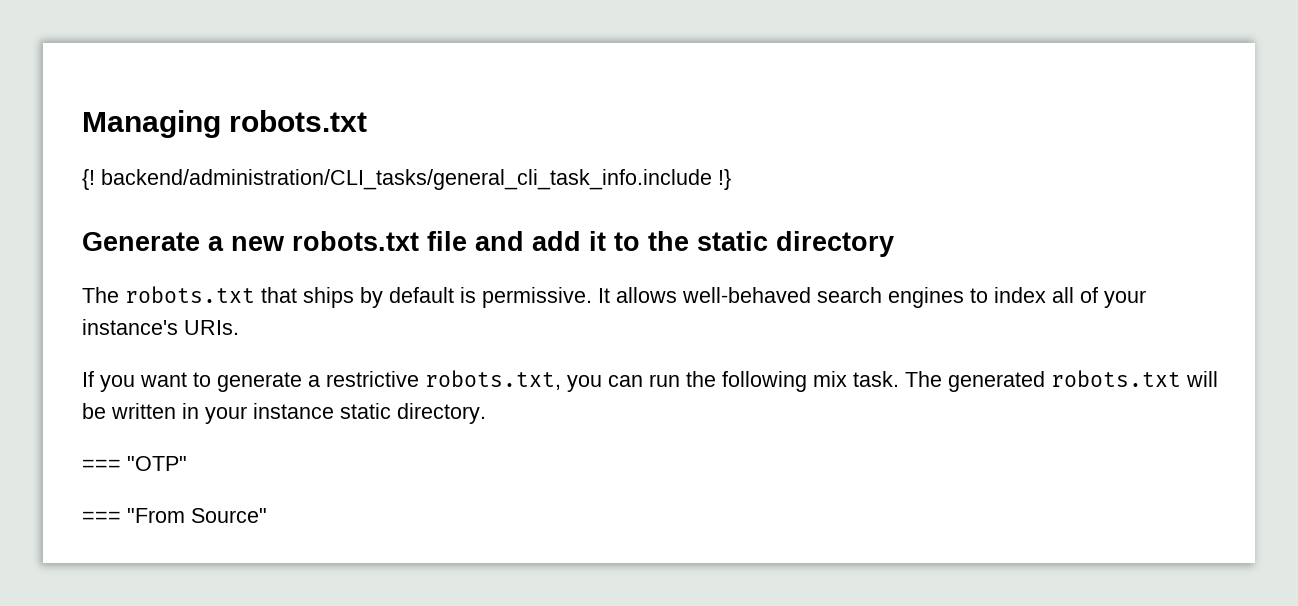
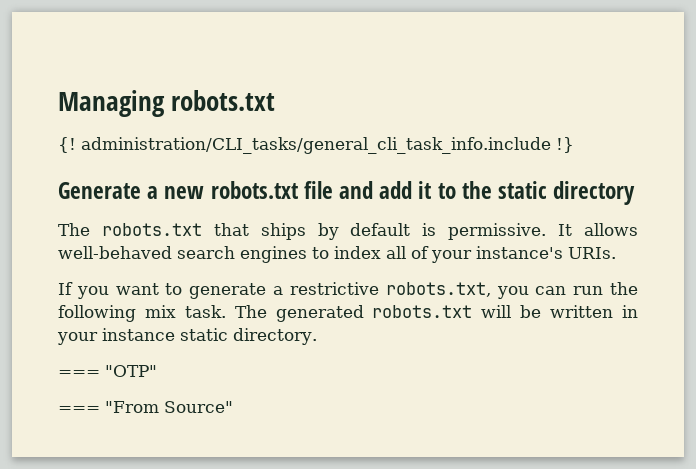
- {! backend/administration/CLI_tasks/general_cli_task_info.include !}
+ {! administration/CLI_tasks/general_cli_task_info.include !}

